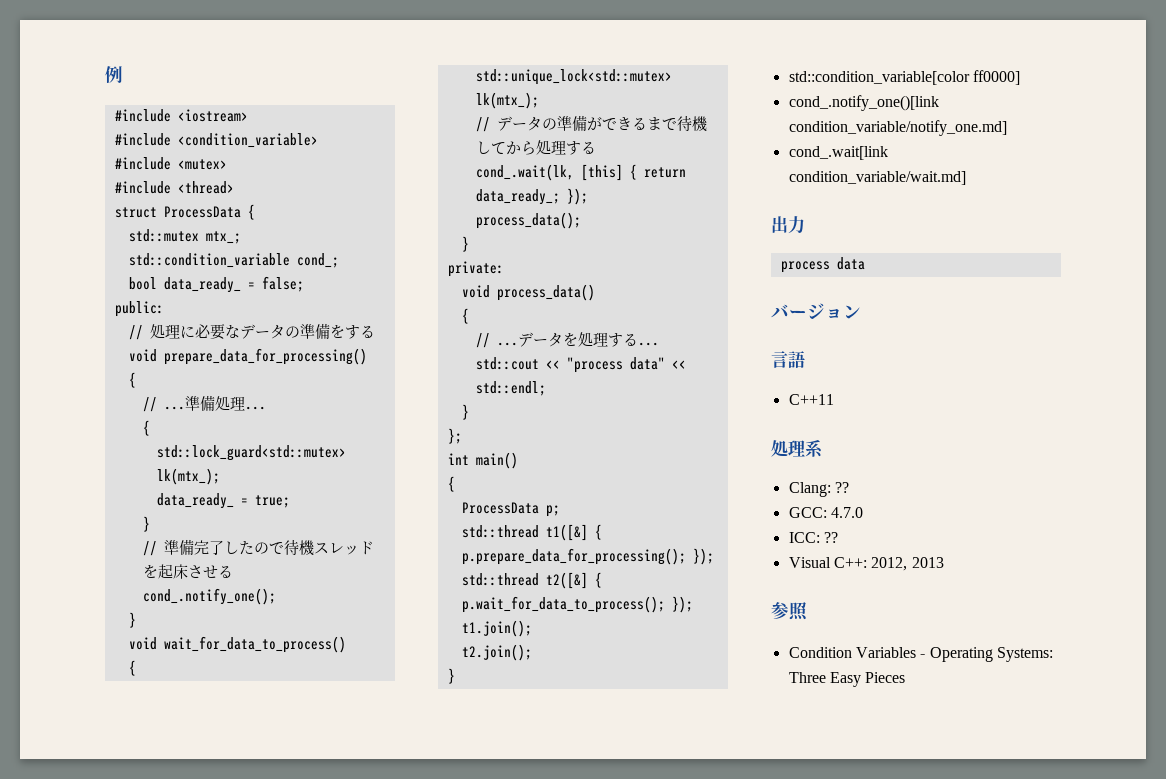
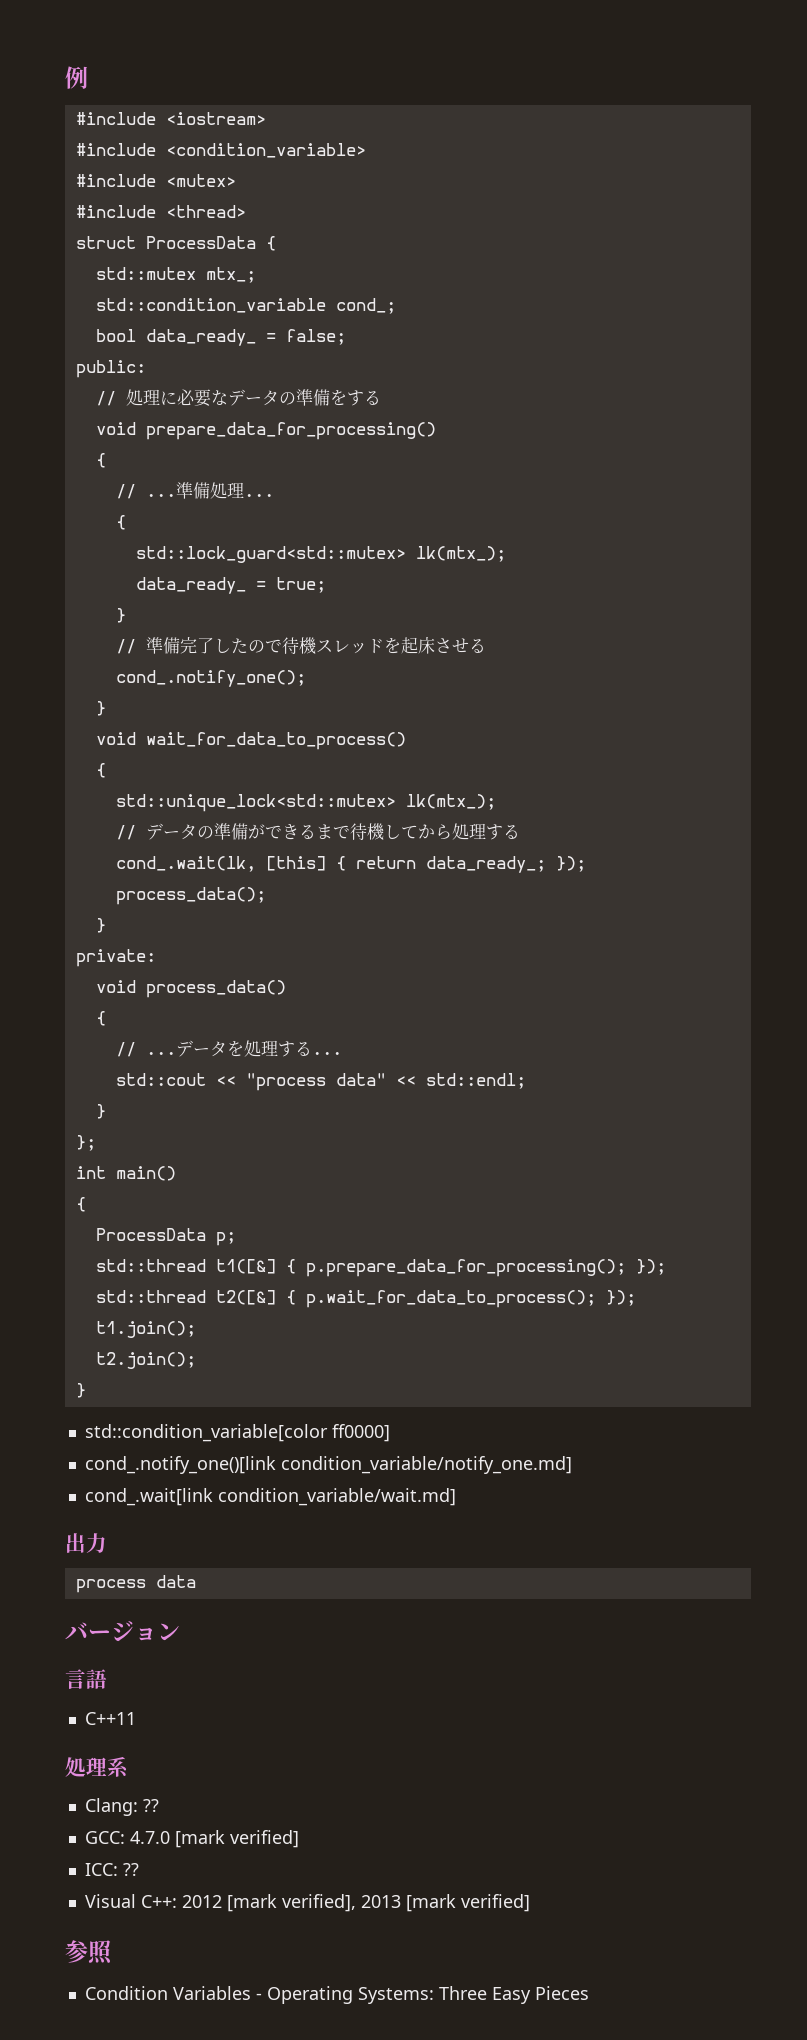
- GCC: 4.7.0
+ GCC: 4.7.0 [mark verified]
- Visual C++: 2012, 2013
+ Visual C++: 2012 [mark verified], 2013 [mark verified]

